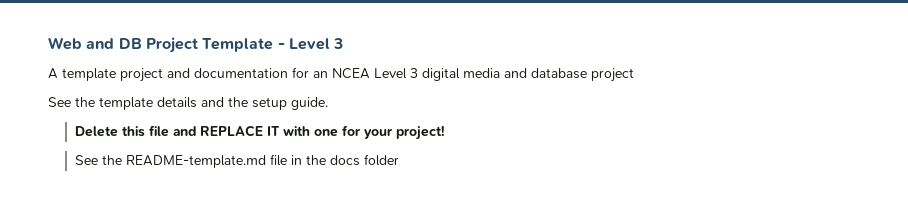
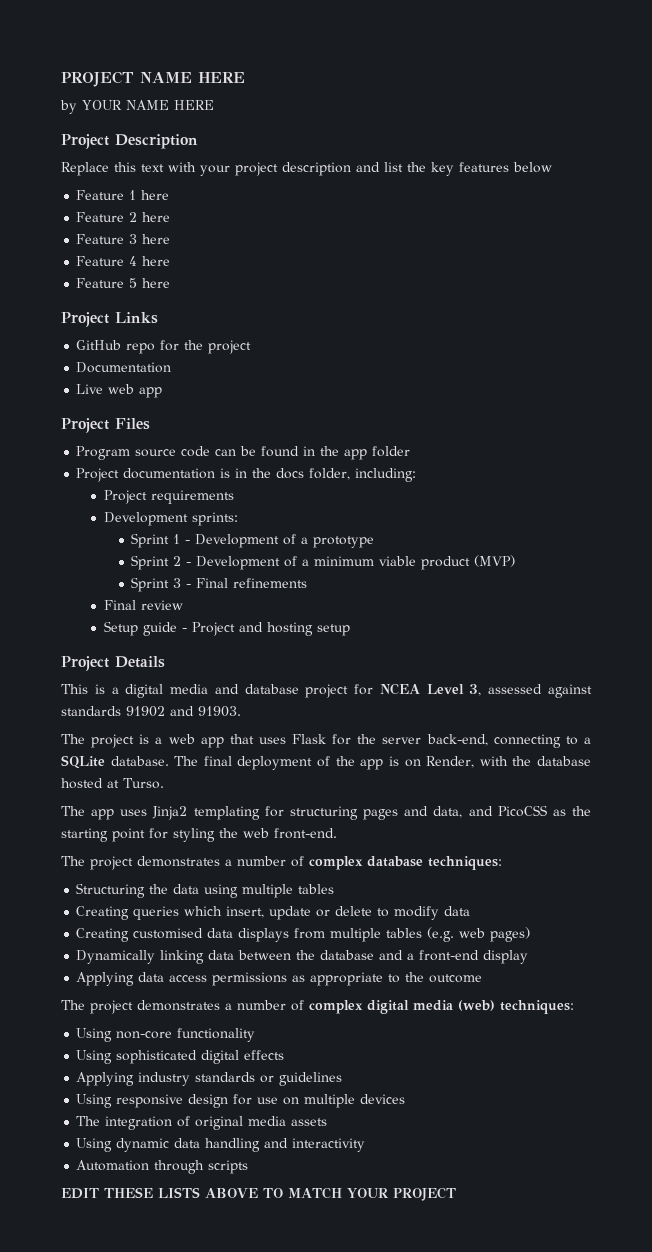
- Web and DB Project Template - Level 3
- A template project and documentation for an NCEA Level 3 digital media and database project
- See the template details and the setup guide.
- Delete this file and REPLACE IT with one for your project!
- See the README-template.md file in the docs folder
+ PROJECT NAME HERE
+ by YOUR NAME HERE
+ Project Description
+ Replace this text with your project description and list the key features below
+ Feature 1 here
+ Feature 2 here
+ Feature 3 here
+ Feature 4 here
+ Feature 5 here
+ Project Links
+ GitHub repo for the project
+ Documentation
+ Live web app
+ Project Files
+ Program source code can be found in the app folder
+ Project documentation is in the docs folder, including:
+ Project requirements
+ Development sprints:
+ Sprint 1 - Development of a prototype
+ Sprint 2 - Development of a minimum viable product (MVP)
+ Sprint 3 - Final refinements
+ Final review
+ Setup guide - Project and hosting setup
+ Project Details
+ This is a digital media and database project for NCEA Level 3, assessed against standards 91902 and 91903.
+ The project is a web app that uses Flask for the server back-end, connecting to a SQLite database. The final deployment of the app is on Render, with the database hosted at Turso.
+ The app uses Jinja2 templating for structuring pages and data, and PicoCSS as the starting point for styling the web front-end.
+ The project demonstrates a number of complex database techniques:
+ Structuring the data using multiple tables
+ Creating queries which insert, update or delete to modify data
+ Creating customised data displays from multiple tables (e.g. web pages)
+ Dynamically linking data between the database and a front-end display
+ Applying data access permissions as appropriate to the outcome
+ The project demonstrates a number of complex digital media (web) techniques:
+ Using non-core functionality
+ Using sophisticated digital effects
+ Applying industry standards or guidelines
+ Using responsive design for use on multiple devices
+ The integration of original media assets
+ Using dynamic data handling and interactivity
+ Automation through scripts
+ EDIT THESE LISTS ABOVE TO MATCH YOUR PROJECT

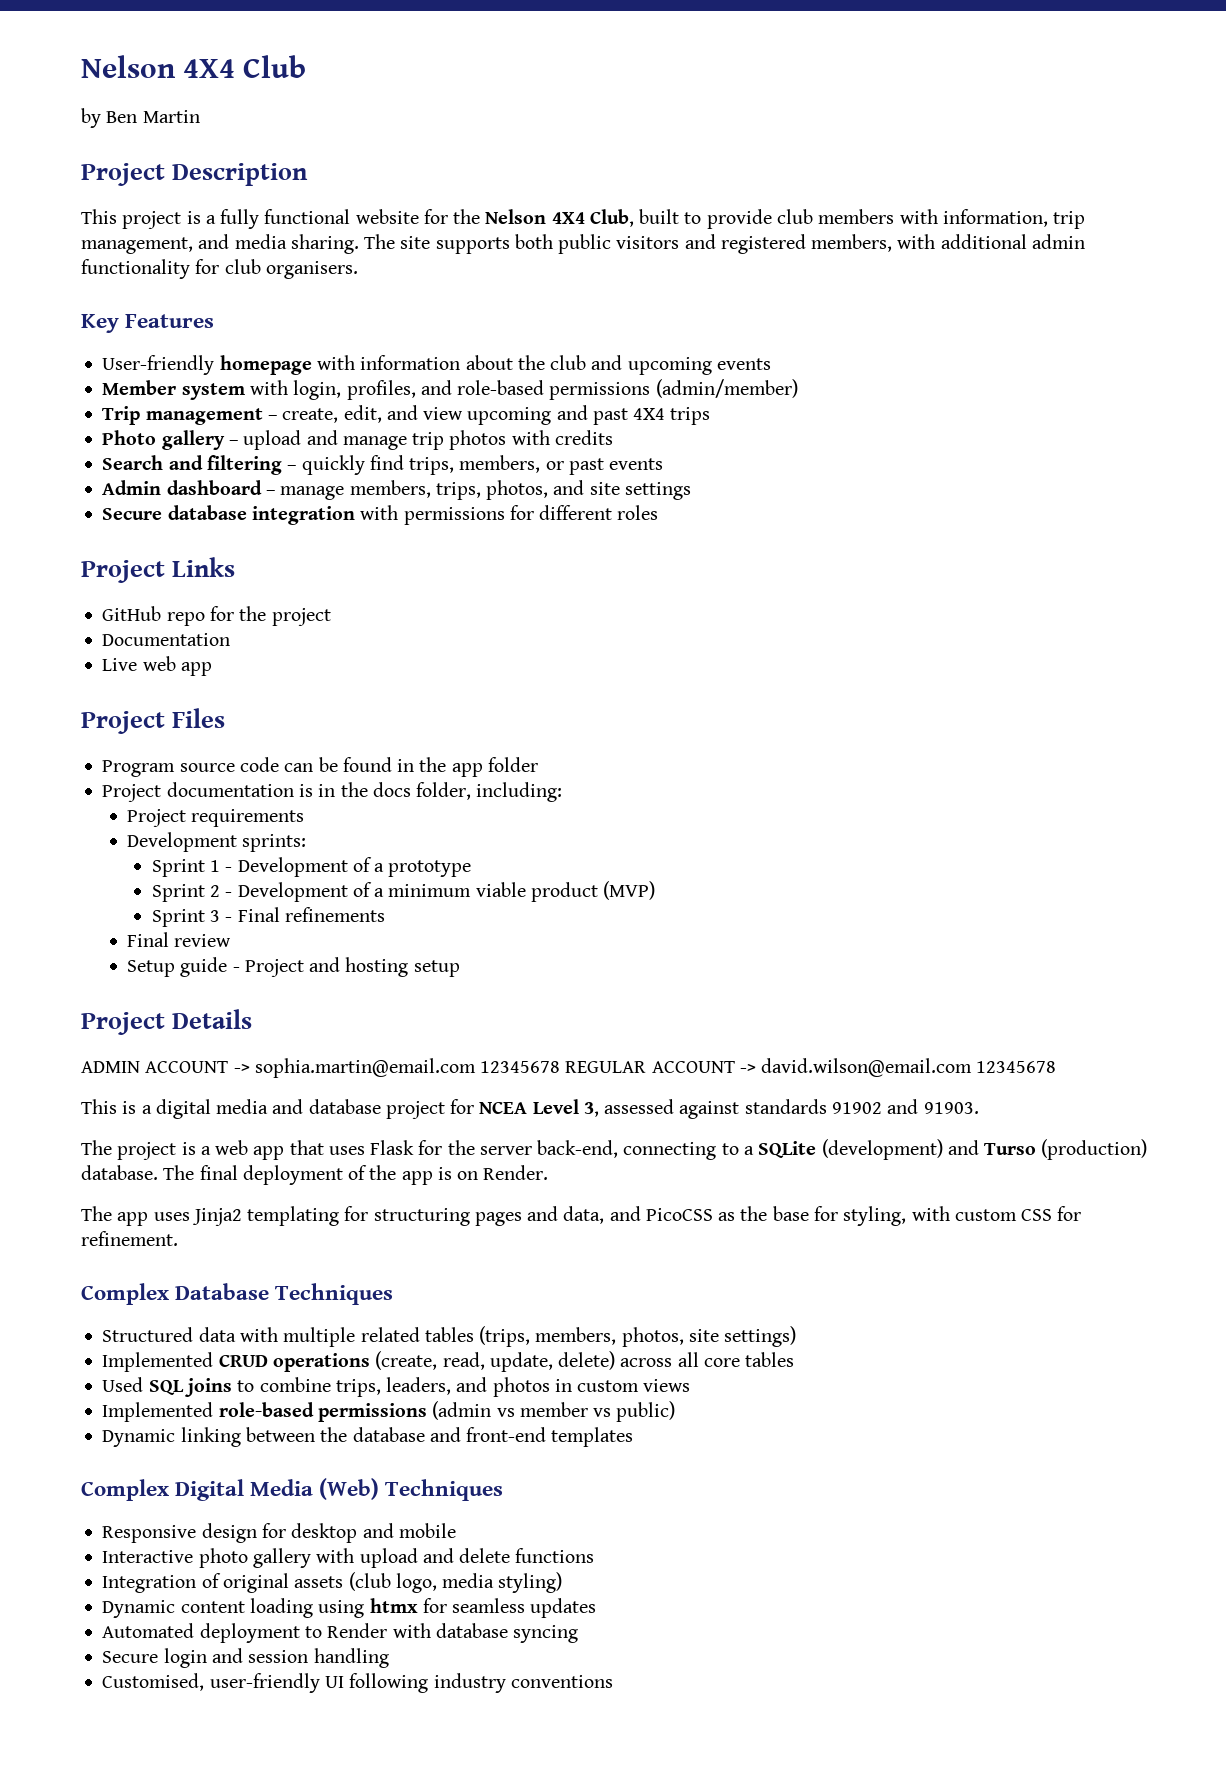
- PROJECT NAME HERE
- by YOUR NAME HERE
+ Nelson 4X4 Club
+ by Ben Martin
  Project Description
- Replace this text with your project description and list the key features below
- Feature 1 here
- Feature 2 here
- Feature 3 here
- Feature 4 here
- Feature 5 here
+ This project is a fully functional website for the Nelson 4X4 Club, built to provide club members with information, trip management, and media sharing. The site supports both public visitors and registered members, with additional admin functionality for club organisers.
+ Key Features
+ User-friendly homepage with information about the club and upcoming events
+ Member system with login, profiles, and role-based permissions (admin/member)
+ Trip management – create, edit, and view upcoming and past 4X4 trips
+ Photo gallery – upload and manage trip photos with credits
+ Search and filtering – quickly find trips, members, or past events
+ Admin dashboard – manage members, trips, photos, and site settings
+ Secure database integration with permissions for different roles
+ ADMIN ACCOUNT -> sophia.martin@email.com 12345678 REGULAR ACCOUNT -> david.wilson@email.com 12345678
- The project is a web app that uses Flask for the server back-end, connecting to a SQLite database.
+ The project is a web app that uses Flask for the server back-end, connecting to a SQLite (development) and Turso (production) database.
- The final deployment of the app is on Render, with the database hosted at Turso.
+ The final deployment of the app is on Render.
- The app uses Jinja2 templating for structuring pages and data, and PicoCSS as the starting point for styling the web front-end.
- The project demonstrates a number of complex database techniques:
- Structuring the data using multiple tables
- Creating queries which insert, update or delete to modify data
- Creating customised data displays from multiple tables (e.g. web pages)
- Dynamically linking data between the database and a front-end display
- Applying data access permissions as appropriate to the outcome
- The project demonstrates a number of complex digital media (web) techniques:
- Using non-core functionality
- Using sophisticated digital effects
- Applying industry standards or guidelines
- Using responsive design for use on multiple devices
- The integration of original media assets
- Using dynamic data handling and interactivity
- Automation through scripts
- EDIT THESE LISTS ABOVE TO MATCH YOUR PROJECT
+ The app uses Jinja2 templating for structuring pages and data, and PicoCSS as the base for styling, with custom CSS for refinement.
+ Complex Database Techniques
+ Structured data with multiple related tables (trips, members, photos, site settings)
+ Implemented CRUD operations (create, read, update, delete) across all core tables
+ Used SQL joins to combine trips, leaders, and photos in custom views
+ Implemented role-based permissions (admin vs member vs public)
+ Dynamic linking between the database and front-end templates
+ Complex Digital Media (Web) Techniques
+ Responsive design for desktop and mobile
+ Interactive photo gallery with upload and delete functions
+ Integration of original assets (club logo, media styling)
+ Dynamic content loading using htmx for seamless updates
+ Automated deployment to Render with database syncing
+ Secure login and session handling
+ Customised, user-friendly UI following industry conventions

